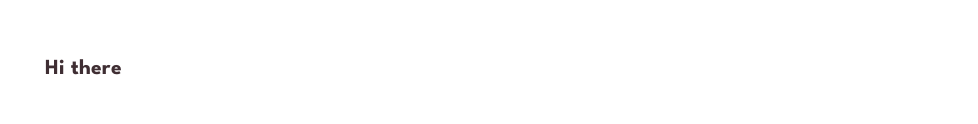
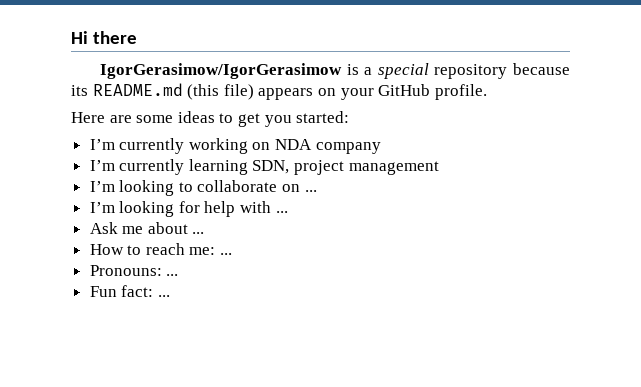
+ IgorGerasimow/IgorGerasimow is a special repository because its README.md (this file) appears on your GitHub profile.
+ Here are some ideas to get you started:
+ I’m currently working on NDA company
+ I’m currently learning SDN, project management
+ I’m looking to collaborate on ...
+ I’m looking for help with ...
+ Ask me about ...
+ How to reach me: ...
+ Pronouns: ...
+ Fun fact: ...

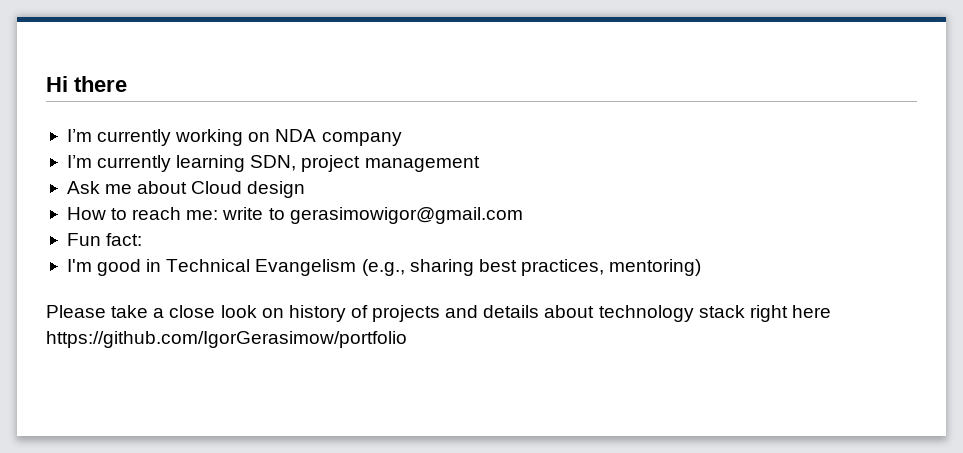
- IgorGerasimow/IgorGerasimow is a special repository because its README.md (this file) appears on your GitHub profile.
- Here are some ideas to get you started:
- I’m looking to collaborate on ...
- I’m looking for help with ...
- Ask me about ...
+ Ask me about Cloud design
- How to reach me: ...
- Pronouns: ...
+ How to reach me: write to gerasimowigor@gmail.com
- Fun fact: ...
+ Fun fact:
+ I'm good in Technical Evangelism (e.g., sharing best practices, mentoring)
+ Please take a close look on history of projects and details about technology stack right here https://github.com/IgorGerasimow/portfolio

